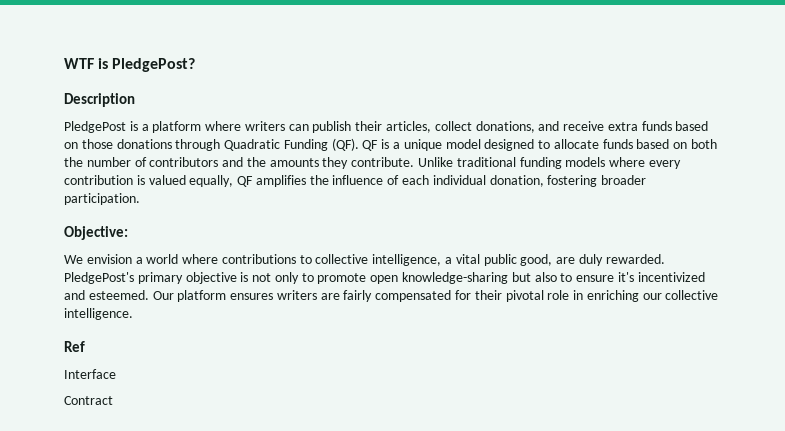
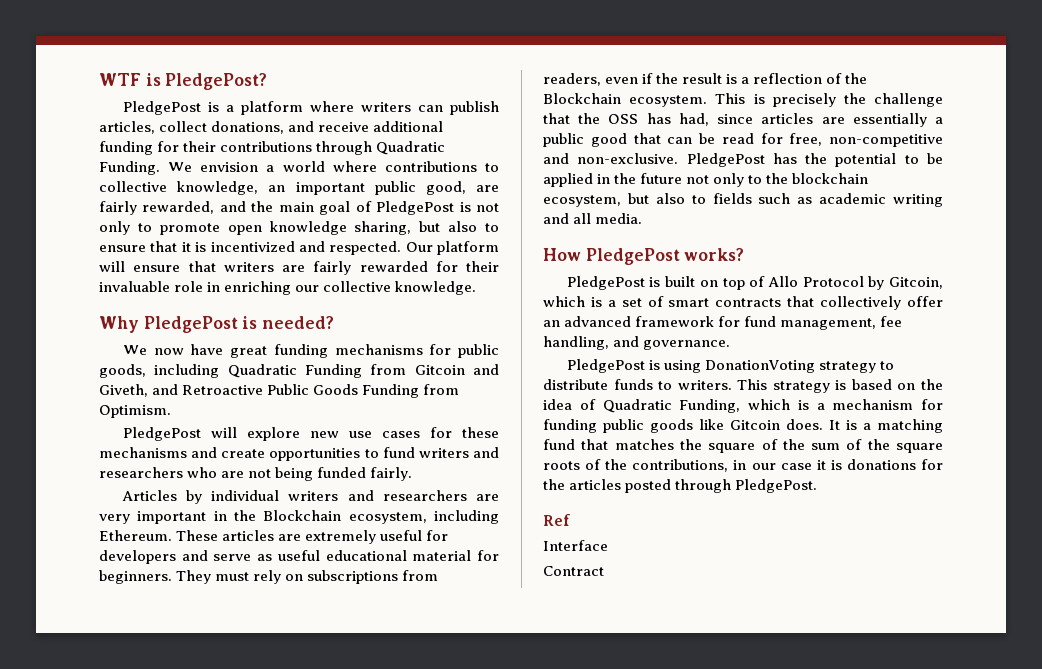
- Description
- PledgePost is a platform where writers can publish their articles, collect donations, and receive extra funds based on those donations through Quadratic Funding (QF). QF is a unique model designed to allocate funds based on both the number of contributors and the amounts they contribute. Unlike traditional funding models where every contribution is valued equally, QF amplifies the influence of each individual donation, fostering broader participation.
- Objective:
- We envision a world where contributions to collective intelligence, a vital public good, are duly rewarded. PledgePost's primary objective is not only to promote open knowledge-sharing but also to ensure it's incentivized and esteemed.
+ PledgePost is a platform where writers can publish articles, collect donations, and receive additional funding for their contributions through Quadratic Funding. We envision a world where contributions to collective knowledge, an important public good, are fairly rewarded, and the main goal of PledgePost is not only to promote open knowledge sharing, but also to ensure that it is incentivized and respected.
- Our platform ensures writers are fairly compensated for their pivotal role in enriching our collective intelligence.
+ Our platform will ensure that writers are fairly rewarded for their invaluable role in enriching our collective knowledge.
+ Why PledgePost is needed?
+ We now have great funding mechanisms for public goods, including Quadratic Funding from Gitcoin and Giveth, and Retroactive Public Goods Funding from Optimism.
+ PledgePost will explore new use cases for these mechanisms and create opportunities to fund writers and researchers who are not being funded fairly.
+ Articles by individual writers and researchers are very important in the Blockchain ecosystem, including Ethereum. These articles are extremely useful for developers and serve as useful educational material for beginners. They must rely on subscriptions from readers, even if the result is a reflection of the Blockchain ecosystem. This is precisely the challenge that the OSS has had, since articles are essentially a public good that can be read for free, non-competitive and non-exclusive. PledgePost has the potential to be applied in the future not only to the blockchain ecosystem, but also to fields such as academic writing and all media.
+ How PledgePost works?
+ PledgePost is built on top of Allo Protocol by Gitcoin, which is a set of smart contracts that collectively offer an advanced framework for fund management, fee handling, and governance.
+ PledgePost is using DonationVoting strategy to distribute funds to writers. This strategy is based on the idea of Quadratic Funding, which is a mechanism for funding public goods like Gitcoin does. It is a matching fund that matches the square of the sum of the square roots of the contributions, in our case it is donations for the articles posted through PledgePost.

